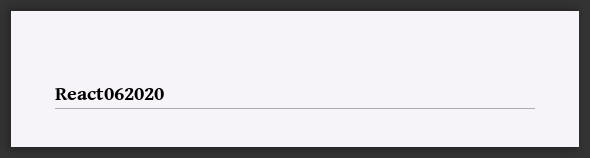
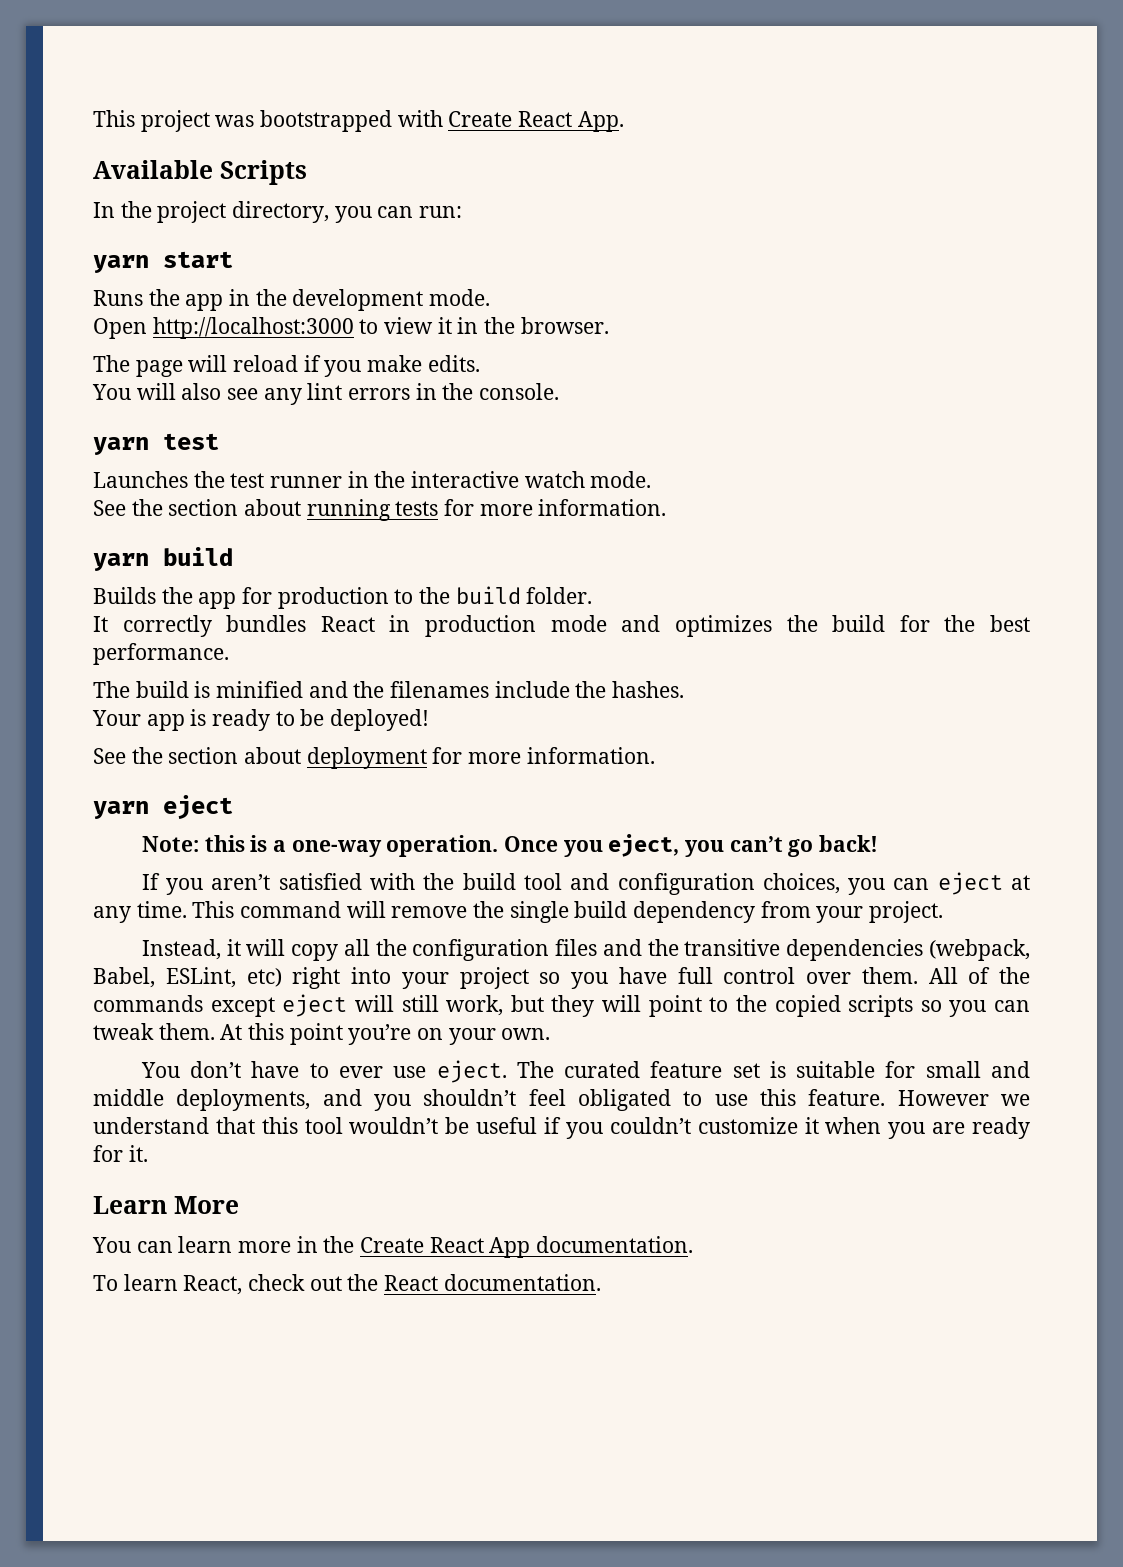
- React062020
+ This project was bootstrapped with Create React App.
+ Available Scripts
+ In the project directory, you can run:
+ yarn start
+ Runs the app in the development mode.
+ Open http://localhost:3000 to view it in the browser.
+ The page will reload if you make edits.
+ You will also see any lint errors in the console.
+ yarn test
+ Launches the test runner in the interactive watch mode.
+ See the section about running tests for more information.
+ yarn build
+ Builds the app for production to the build folder.
+ It correctly bundles React in production mode and optimizes the build for the best performance.
+ The build is minified and the filenames include the hashes.
+ Your app is ready to be deployed!
+ See the section about deployment for more information.
+ yarn eject
+ Note: this is a one-way operation. Once you eject, you can’t go back!
+ If you aren’t satisfied with the build tool and configuration choices, you can eject at any time. This command will remove the single build dependency from your project.
+ Instead, it will copy all the configuration files and the transitive dependencies (webpack, Babel, ESLint, etc) right into your project so you have full control over them. All of the commands except eject will still work, but they will point to the copied scripts so you can tweak them. At this point you’re on your own.
+ You don’t have to ever use eject. The curated feature set is suitable for small and middle deployments, and you shouldn’t feel obligated to use this feature. However we understand that this tool wouldn’t be useful if you couldn’t customize it when you are ready for it.
+ Learn More
+ You can learn more in the Create React App documentation.
+ To learn React, check out the React documentation.

